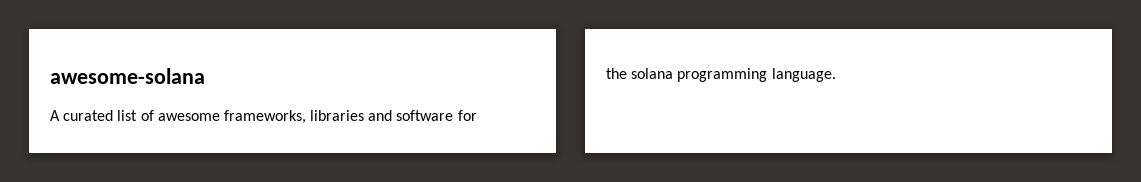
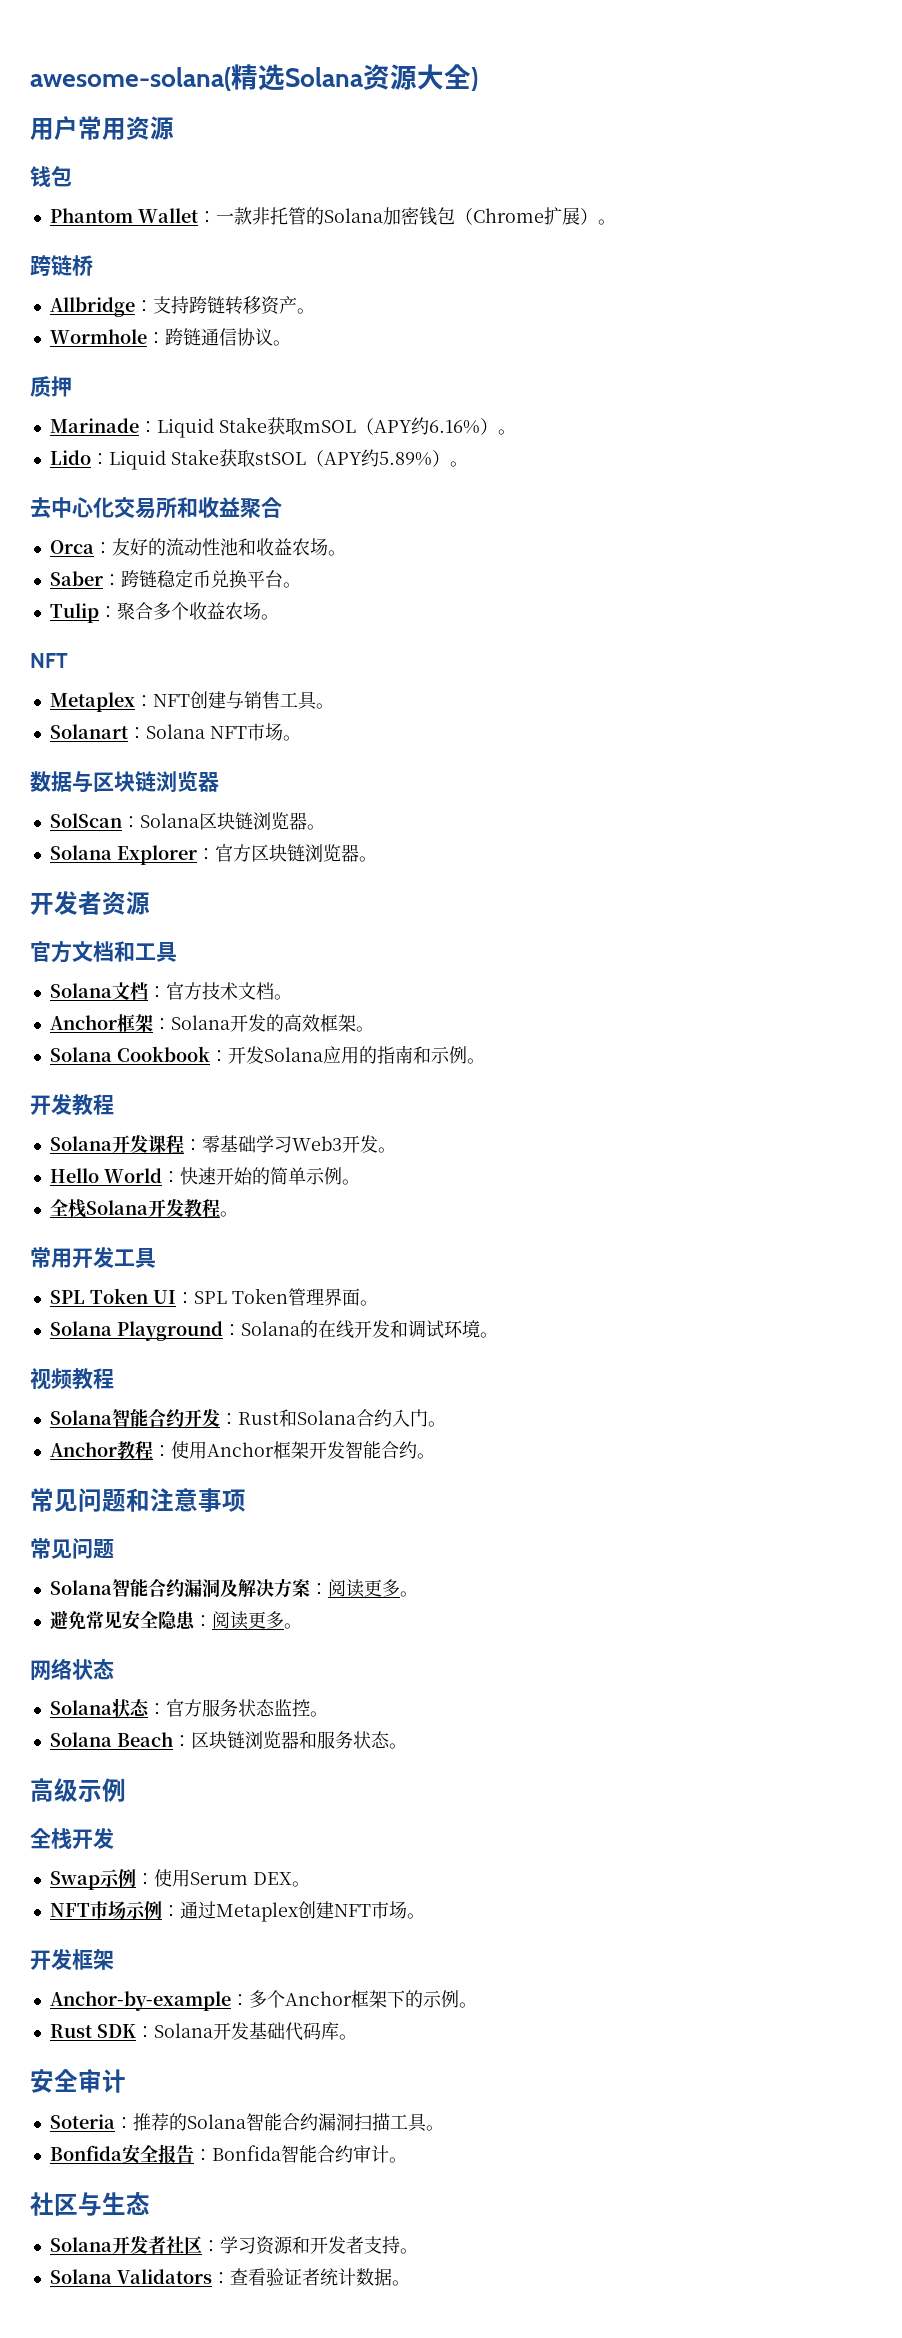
- awesome-solana
- A curated list of awesome frameworks, libraries and software for the solana programming language.
+ awesome-solana(精选Solana资源大全)
+ 用户常用资源
+ 钱包
+ Phantom Wallet：一款非托管的Solana加密钱包（Chrome扩展）。
+ 跨链桥
+ Allbridge：支持跨链转移资产。
+ Wormhole：跨链通信协议。
+ 质押
+ Marinade：Liquid Stake获取mSOL（APY约6.16%）。
+ Lido：Liquid Stake获取stSOL（APY约5.89%）。
+ 去中心化交易所和收益聚合
+ Orca：友好的流动性池和收益农场。
+ Saber：跨链稳定币兑换平台。
+ Tulip：聚合多个收益农场。
+ NFT
+ Metaplex：NFT创建与销售工具。
+ Solanart：Solana NFT市场。
+ 数据与区块链浏览器
+ SolScan：Solana区块链浏览器。
+ Solana Explorer：官方区块链浏览器。
+ 开发者资源
+ 官方文档和工具
+ Solana文档：官方技术文档。
+ Anchor框架：Solana开发的高效框架。
+ Solana Cookbook：开发Solana应用的指南和示例。
+ 开发教程
+ Solana开发课程：零基础学习Web3开发。
+ Hello World：快速开始的简单示例。
+ 全栈Solana开发教程。
+ 常用开发工具
+ SPL Token UI：SPL Token管理界面。
+ Solana Playground：Solana的在线开发和调试环境。
+ 视频教程
+ Solana智能合约开发：Rust和Solana合约入门。
+ Anchor教程：使用Anchor框架开发智能合约。
+ 常见问题和注意事项
+ 常见问题
+ Solana智能合约漏洞及解决方案：阅读更多。
+ 避免常见安全隐患：阅读更多。
+ 网络状态
+ Solana状态：官方服务状态监控。
+ Solana Beach：区块链浏览器和服务状态。
+ 高级示例
+ 全栈开发
+ Swap示例：使用Serum DEX。
+ NFT市场示例：通过Metaplex创建NFT市场。
+ 开发框架
+ Anchor-by-example：多个Anchor框架下的示例。
+ Rust SDK：Solana开发基础代码库。
+ 安全审计
+ Soteria：推荐的Solana智能合约漏洞扫描工具。
+ Bonfida安全报告：Bonfida智能合约审计。
+ 社区与生态
+ Solana开发者社区：学习资源和开发者支持。
+ Solana Validators：查看验证者统计数据。

